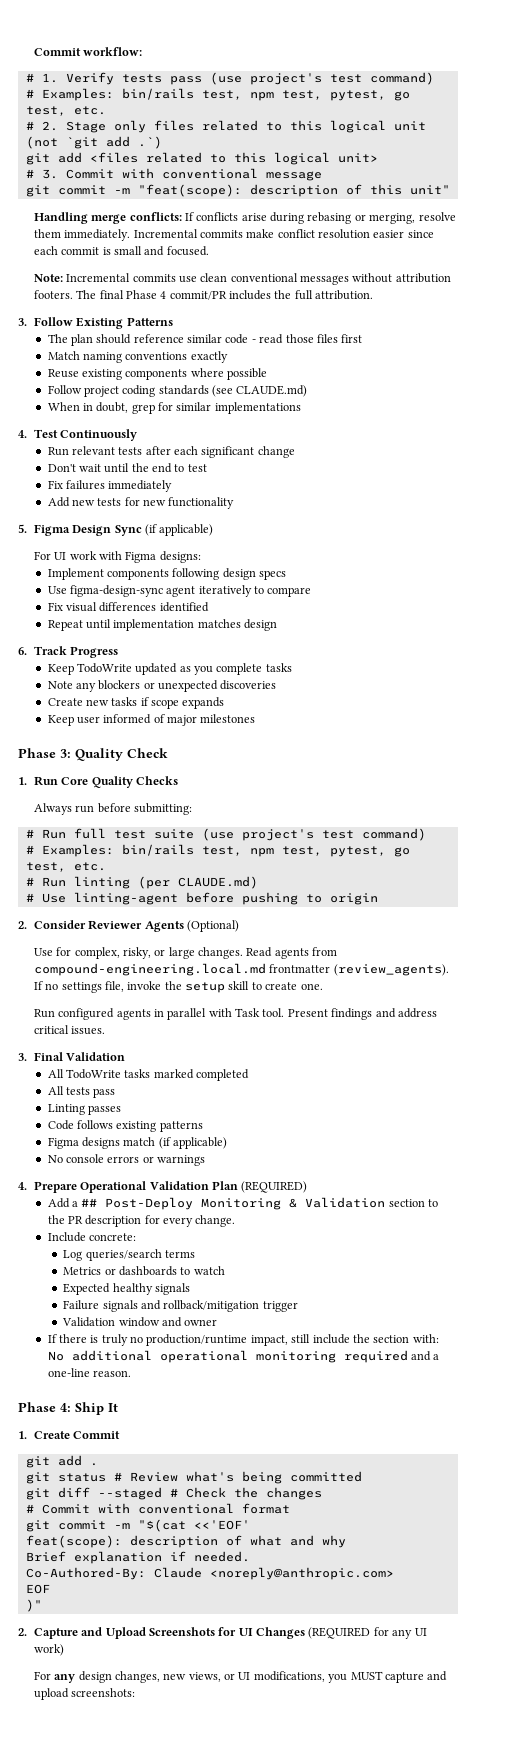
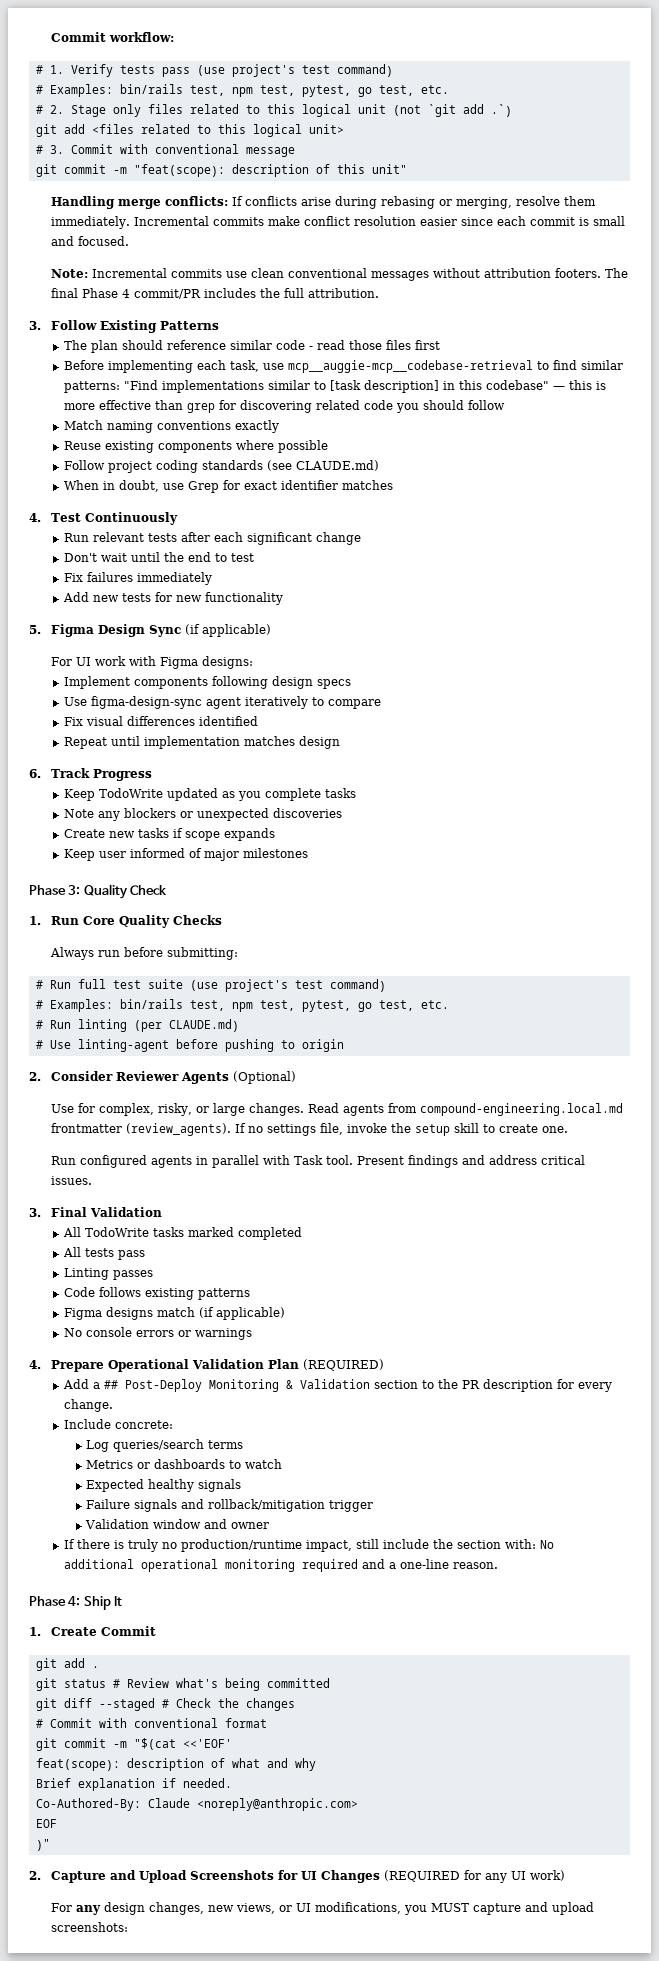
+ Before implementing each task, use mcp__auggie-mcp__codebase-retrieval to find similar patterns: "Find implementations similar to [task description] in this codebase" — this is more effective than grep for discovering related code you should follow
- When in doubt, grep for similar implementations
+ When in doubt, use Grep for exact identifier matches

